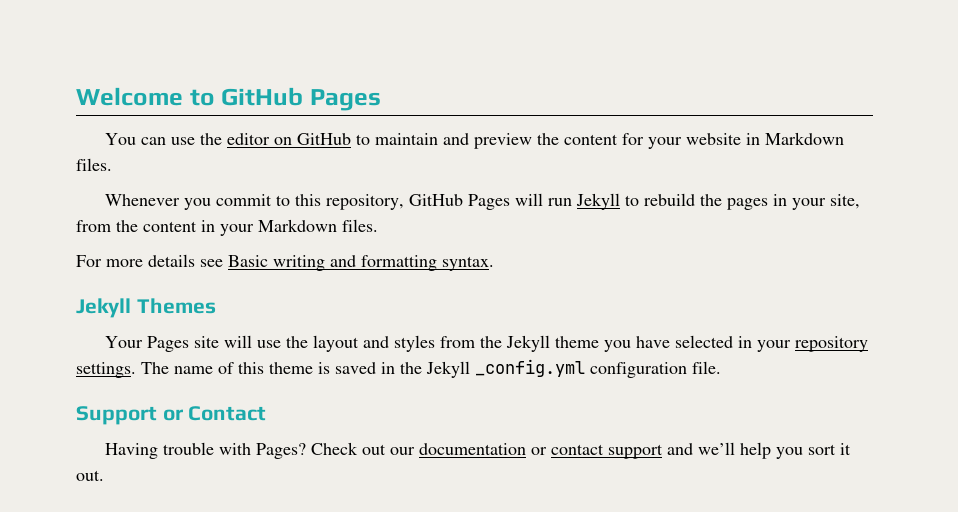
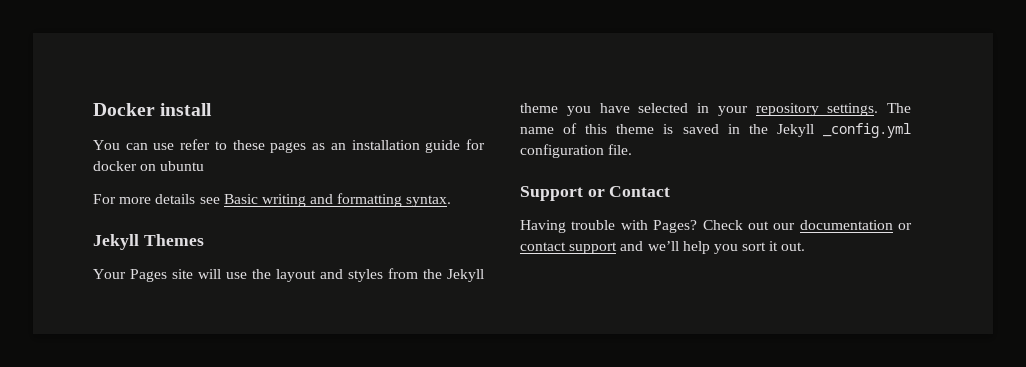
- Welcome to GitHub Pages
+ Docker install
- You can use the editor on GitHub to maintain and preview the content for your website in Markdown files.
- Whenever you commit to this repository, GitHub Pages will run Jekyll to rebuild the pages in your site, from the content in your Markdown files.
+ You can use refer to these pages as an installation guide for docker on ubuntu

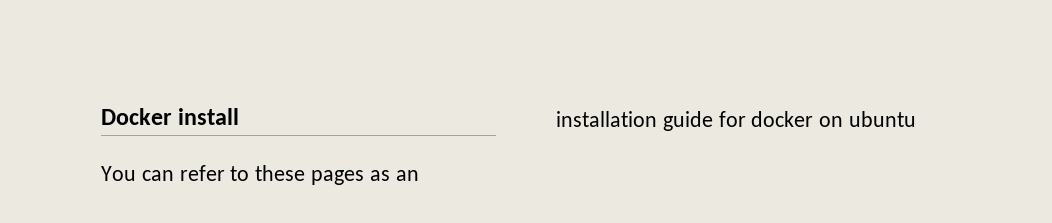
- You can use refer to these pages as an installation guide for docker on ubuntu
+ You can refer to these pages as an installation guide for docker on ubuntu
- For more details see Basic writing and formatting syntax.
- Jekyll Themes
- Your Pages site will use the layout and styles from the Jekyll theme you have selected in your repository settings. The name of this theme is saved in the Jekyll _config.yml configuration file.
- Support or Contact
- Having trouble with Pages? Check out our documentation or contact support and we’ll help you sort it out.

